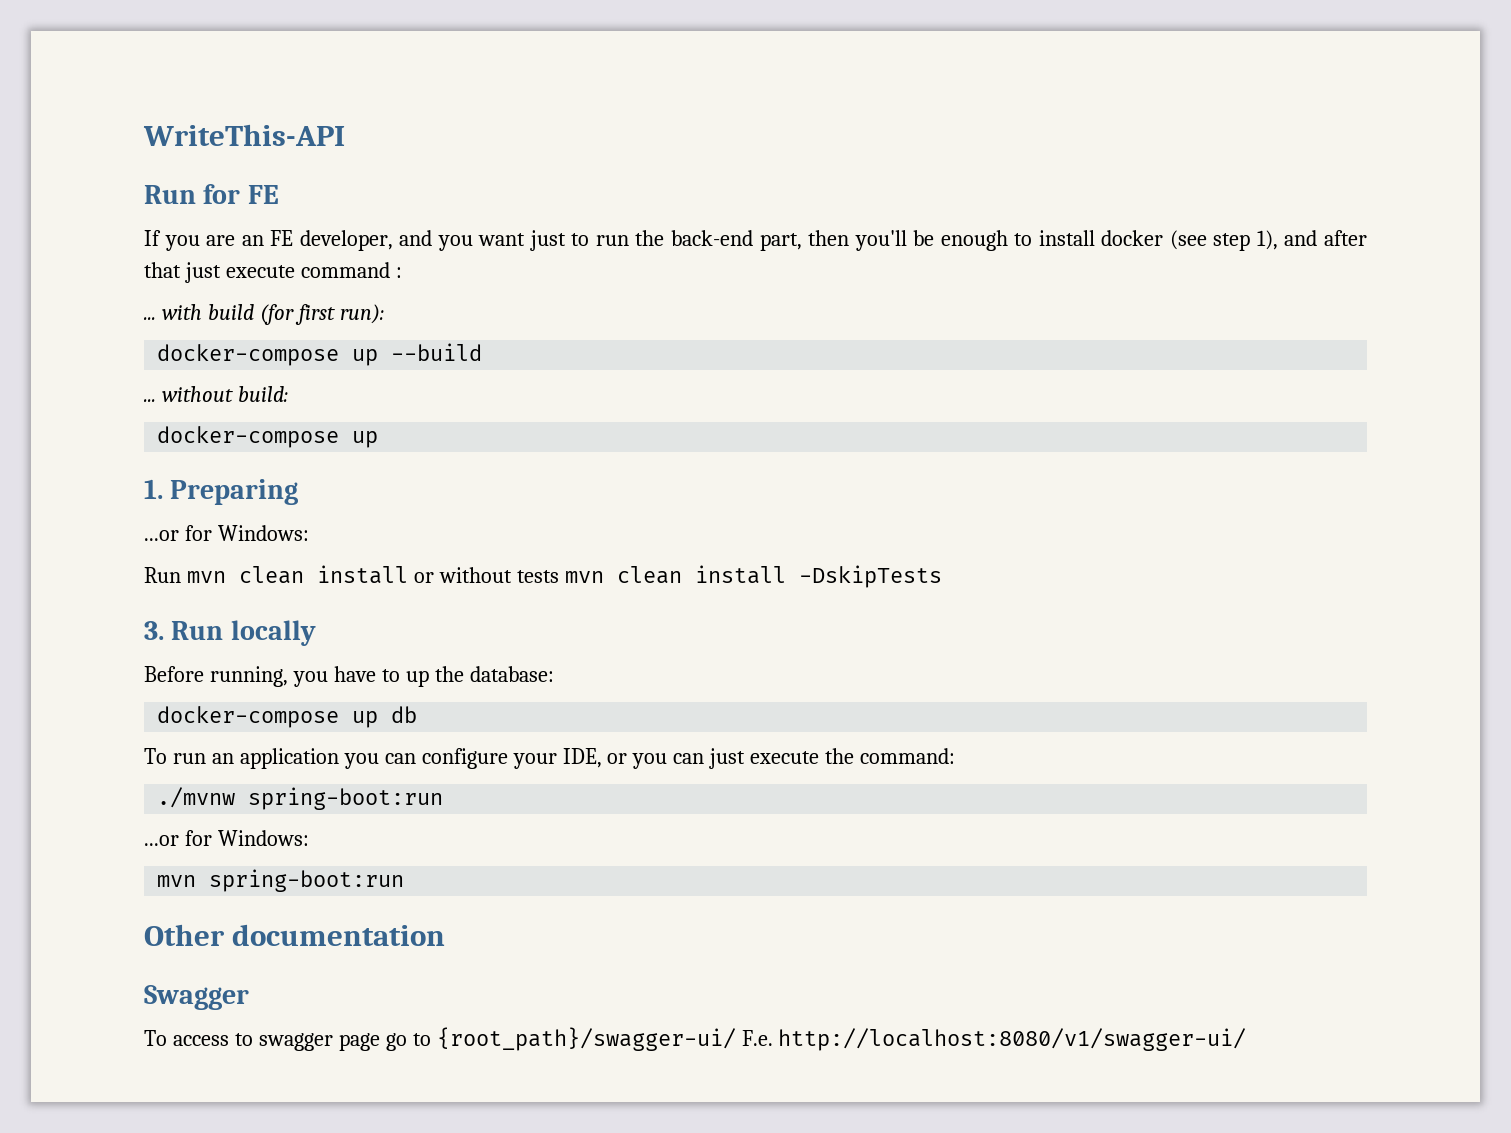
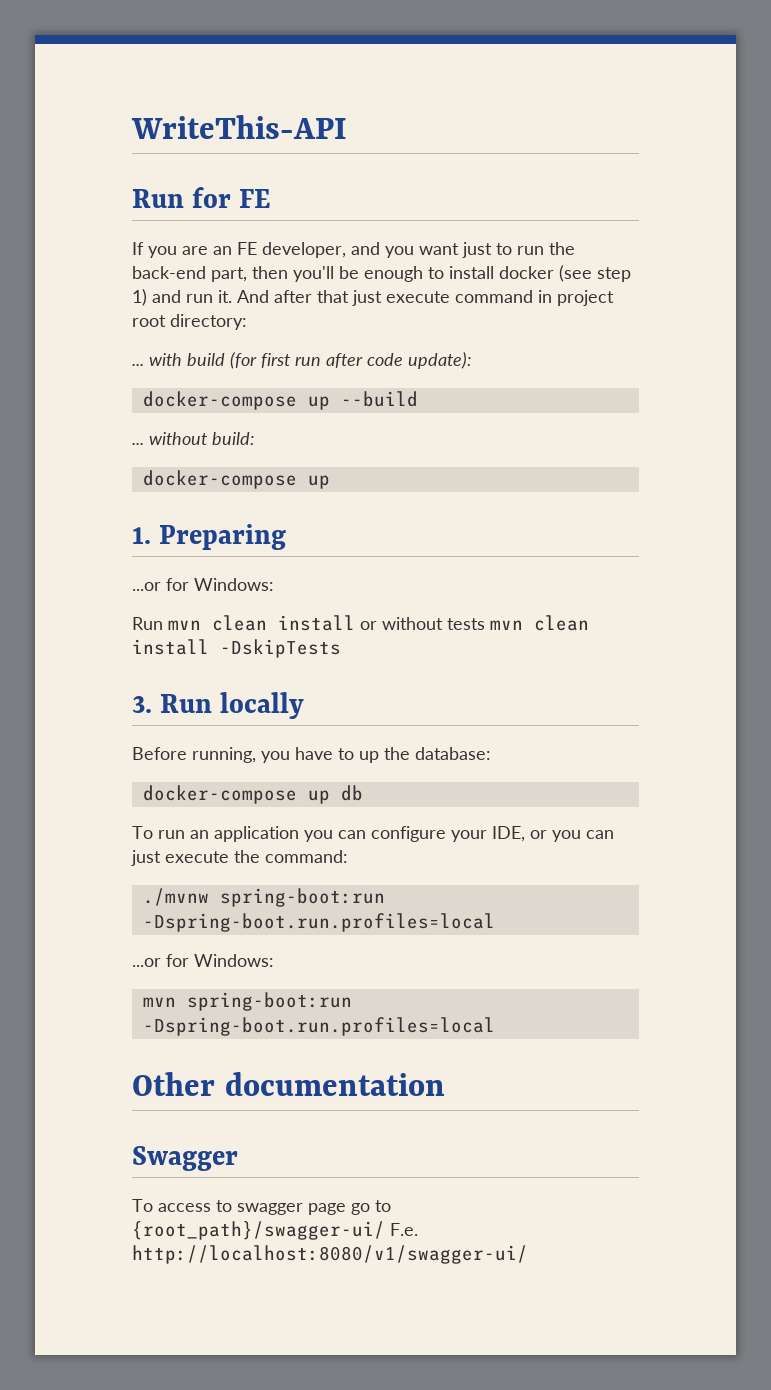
- If you are an FE developer, and you want just to run the back-end part, then you'll be enough to install docker (see step 1), and after that just execute command :
+ If you are an FE developer, and you want just to run the back-end part, then you'll be enough to install docker (see step 1) and run it. And after that just execute command in project root directory:
- ... with build (for first run):
+ ... with build (for first run after code update):
- ./mvnw spring-boot:run
+ ./mvnw spring-boot:run -Dspring-boot.run.profiles=local
- mvn spring-boot:run
+ mvn spring-boot:run -Dspring-boot.run.profiles=local

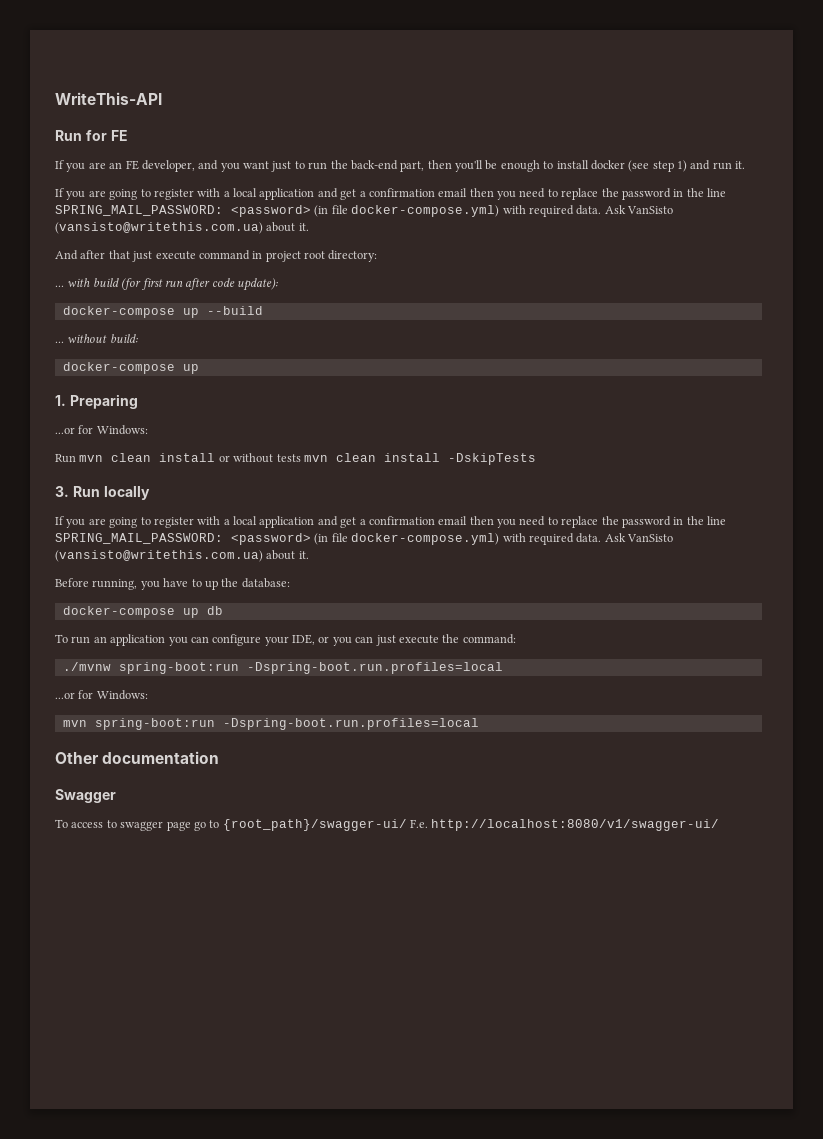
- If you are an FE developer, and you want just to run the back-end part, then you'll be enough to install docker (see step 1) and run it. And after that just execute command in project root directory:
+ If you are an FE developer, and you want just to run the back-end part, then you'll be enough to install docker (see step 1) and run it.
+ If you are going to register with a local application and get a confirmation email then you need to replace the password in the line SPRING_MAIL_PASSWORD: <password> (in file docker-compose.yml) with required data. Ask VanSisto (vansisto@writethis.com.ua) about it.
+ And after that just execute command in project root directory:
  3. Run locally
+ If you are going to register with a local application and get a confirmation email then you need to replace the password in the line SPRING_MAIL_PASSWORD: <password> (in file docker-compose.yml) with required data. Ask VanSisto (vansisto@writethis.com.ua) about it.

